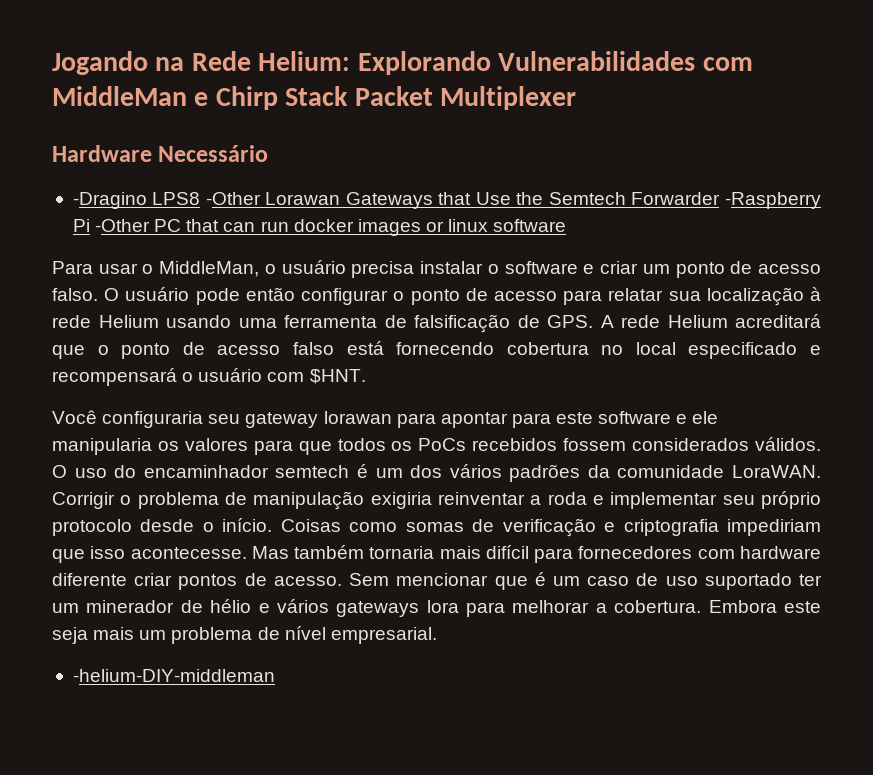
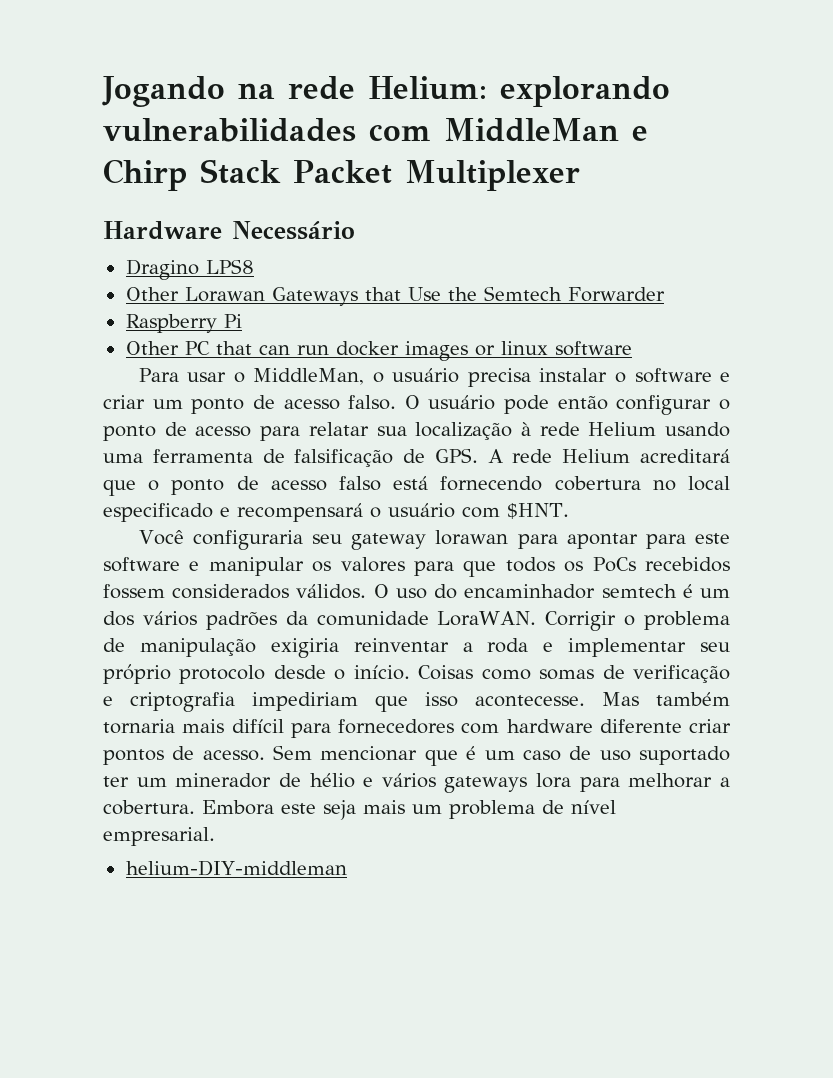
- Jogando na Rede Helium: Explorando Vulnerabilidades com MiddleMan e Chirp Stack Packet Multiplexer
+ Jogando na rede Helium: explorando vulnerabilidades com MiddleMan e Chirp Stack Packet Multiplexer
- -Dragino LPS8 -Other Lorawan Gateways that Use the Semtech Forwarder -Raspberry Pi -Other PC that can run docker images or linux software
+ Dragino LPS8
+ Other Lorawan Gateways that Use the Semtech Forwarder
+ Raspberry Pi
+ Other PC that can run docker images or linux software
- Você configuraria seu gateway lorawan para apontar para este software e ele manipularia os valores para que todos os PoCs recebidos fossem considerados válidos.
+ Você configuraria seu gateway lorawan para apontar para este software e manipular os valores para que todos os PoCs recebidos fossem considerados válidos.
- -helium-DIY-middleman
+ helium-DIY-middleman

